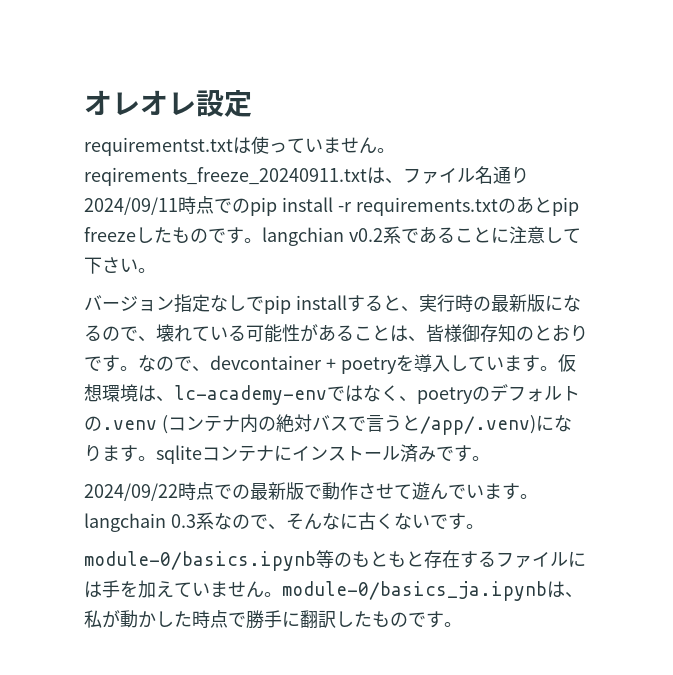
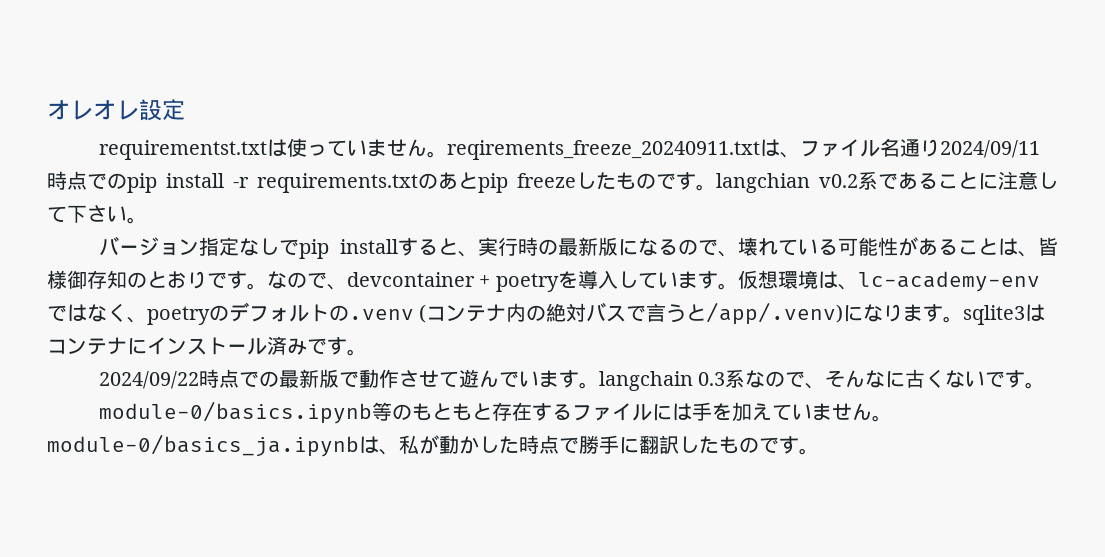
- 仮想環境は、lc-academy-envではなく、poetryのデフォルトの.venv (コンテナ内の絶対バスで言うと/app/.venv)になります。sqliteコンテナにインストール済みです。
+ 仮想環境は、lc-academy-envではなく、poetryのデフォルトの.venv (コンテナ内の絶対バスで言うと/app/.venv)になります。sqlite3はコンテナにインストール済みです。

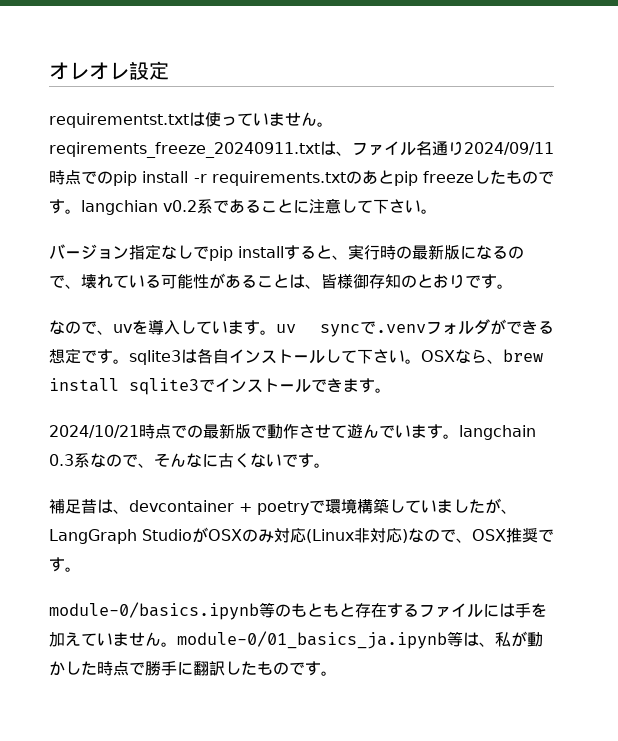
- バージョン指定なしでpip installすると、実行時の最新版になるので、壊れている可能性があることは、皆様御存知のとおりです。なので、devcontainer + poetryを導入しています。仮想環境は、lc-academy-envではなく、poetryのデフォルトの.venv (コンテナ内の絶対バスで言うと/app/.venv)になります。sqlite3はコンテナにインストール済みです。
- 2024/09/22時点での最新版で動作させて遊んでいます。langchain 0.3系なので、そんなに古くないです。
+ バージョン指定なしでpip installすると、実行時の最新版になるので、壊れている可能性があることは、皆様御存知のとおりです。
+ なので、uvを導入しています。uv syncで.venvフォルダができる想定です。sqlite3は各自インストールして下さい。OSXなら、brew install sqlite3でインストールできます。
+ 2024/10/21時点での最新版で動作させて遊んでいます。langchain 0.3系なので、そんなに古くないです。
+ 補足昔は、devcontainer + poetryで環境構築していましたが、LangGraph StudioがOSXのみ対応(Linux非対応)なので、OSX推奨です。
- module-0/basics.ipynb等のもともと存在するファイルには手を加えていません。module-0/basics_ja.ipynbは、私が動かした時点で勝手に翻訳したものです。
+ module-0/basics.ipynb等のもともと存在するファイルには手を加えていません。module-0/01_basics_ja.ipynb等は、私が動かした時点で勝手に翻訳したものです。

